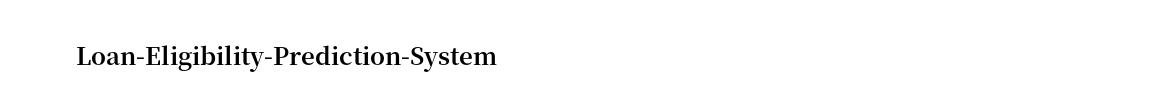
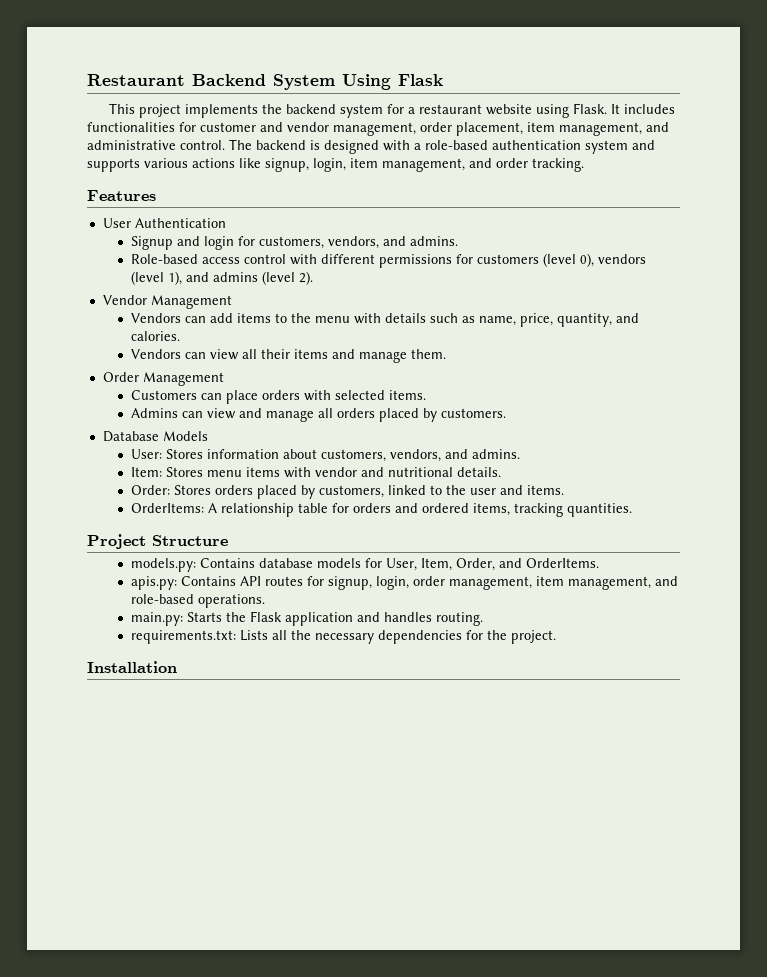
- Loan-Eligibility-Prediction-System
+ Restaurant Backend System Using Flask
+ This project implements the backend system for a restaurant website using Flask. It includes functionalities for customer and vendor management, order placement, item management, and administrative control. The backend is designed with a role-based authentication system and supports various actions like signup, login, item management, and order tracking.
+ Features
+ User Authentication
+ Signup and login for customers, vendors, and admins.
+ Role-based access control with different permissions for customers (level 0), vendors (level 1), and admins (level 2).
+ Vendor Management
+ Vendors can add items to the menu with details such as name, price, quantity, and calories.
+ Vendors can view all their items and manage them.
+ Order Management
+ Customers can place orders with selected items.
+ Admins can view and manage all orders placed by customers.
+ Database Models
+ User: Stores information about customers, vendors, and admins.
+ Item: Stores menu items with vendor and nutritional details.
+ Order: Stores orders placed by customers, linked to the user and items.
+ OrderItems: A relationship table for orders and ordered items, tracking quantities.
+ Project Structure
+ models.py: Contains database models for User, Item, Order, and OrderItems.
+ apis.py: Contains API routes for signup, login, order management, item management, and role-based operations.
+ main.py: Starts the Flask application and handles routing.
+ requirements.txt: Lists all the necessary dependencies for the project.
+ Installation

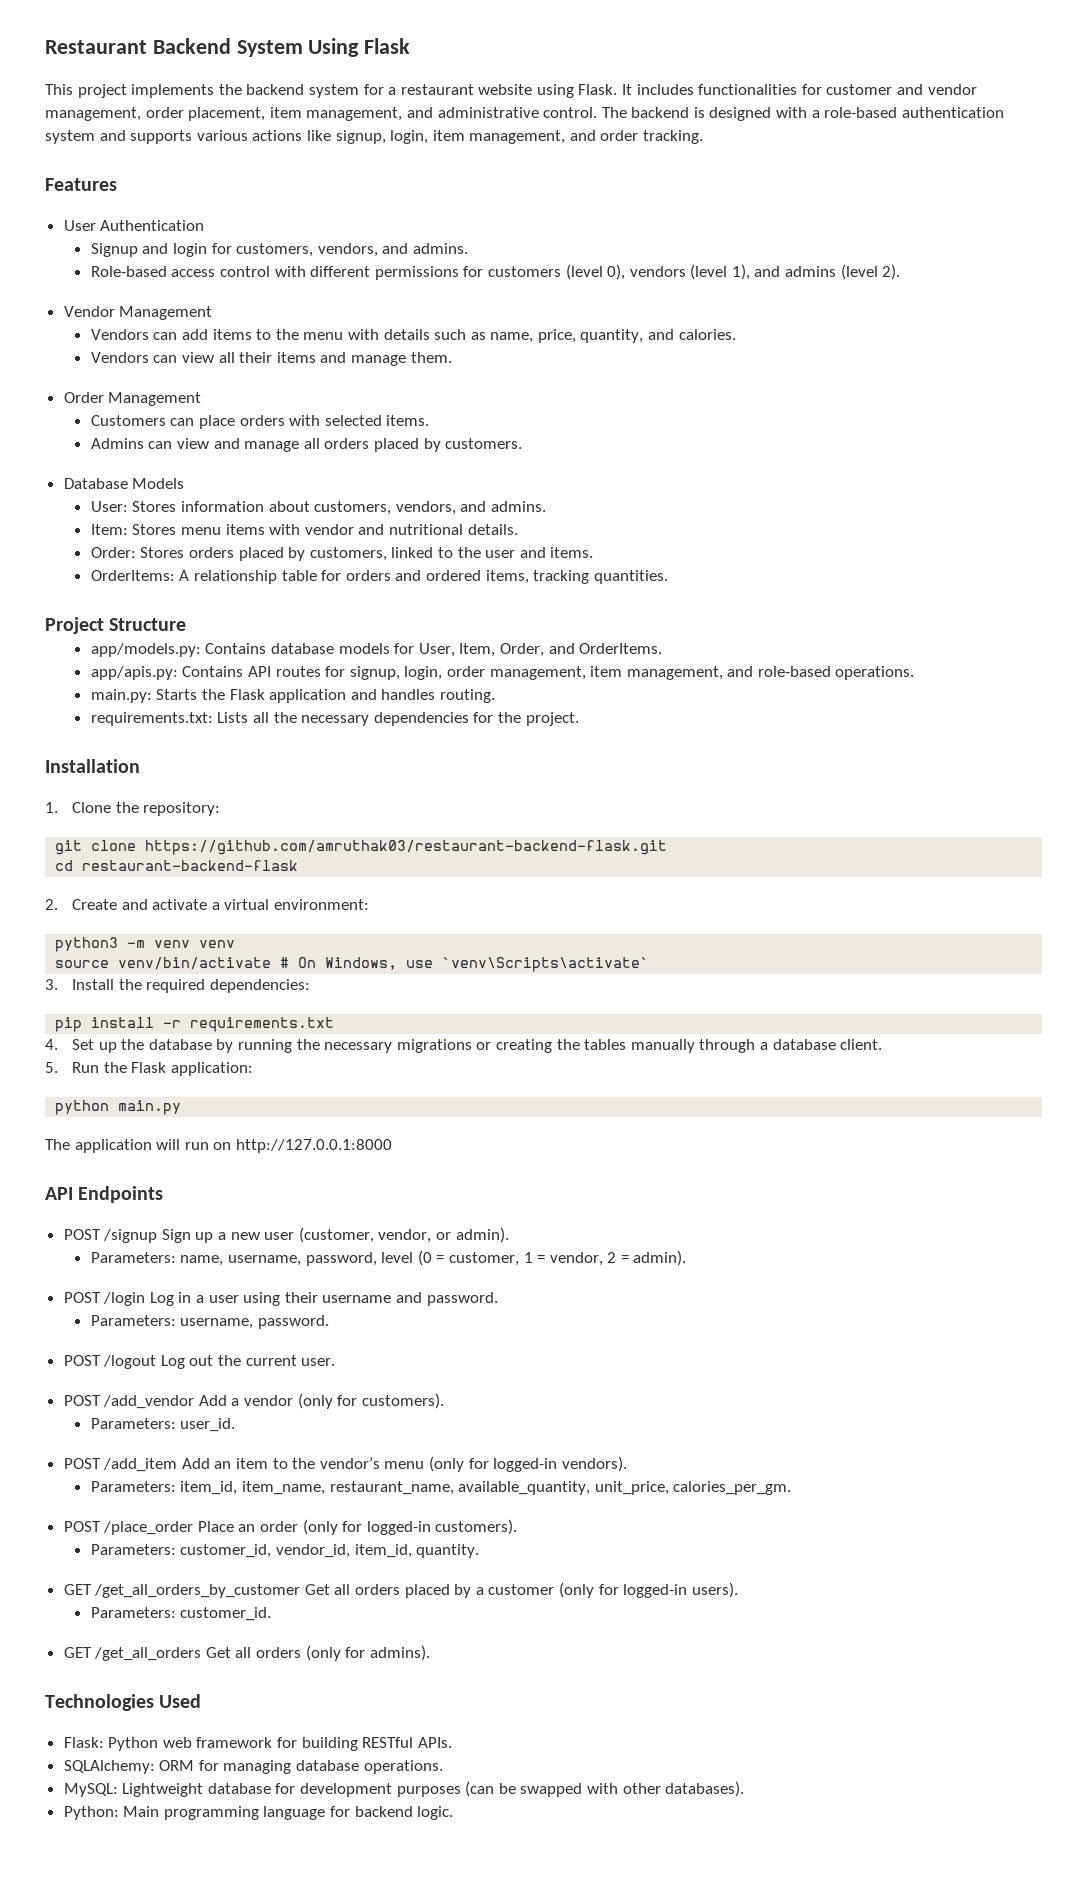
- models.py: Contains database models for User, Item, Order, and OrderItems.
+ app/models.py: Contains database models for User, Item, Order, and OrderItems.
- apis.py: Contains API routes for signup, login, order management, item management, and role-based operations.
+ app/apis.py: Contains API routes for signup, login, order management, item management, and role-based operations.
+ 1. Clone the repository:
+ git clone https://github.com/amruthak03/restaurant-backend-flask.git
+ cd restaurant-backend-flask
+ 2. Create and activate a virtual environment:
+ python3 -m venv venv
+ source venv/bin/activate # On Windows, use `venv\Scripts\activate`
+ 3. Install the required dependencies:
+ pip install -r requirements.txt
+ 4. Set up the database by running the necessary migrations or creating the tables manually through a database client.
+ 5. Run the Flask application:
+ python main.py
+ The application will run on http://127.0.0.1:8000
+ API Endpoints
+ POST /signup Sign up a new user (customer, vendor, or admin).
+ Parameters: name, username, password, level (0 = customer, 1 = vendor, 2 = admin).
+ POST /login Log in a user using their username and password.
+ Parameters: username, password.
+ POST /logout Log out the current user.
+ POST /add_vendor Add a vendor (only for customers).
+ Parameters: user_id.
+ POST /add_item Add an item to the vendor’s menu (only for logged-in vendors).
+ Parameters: item_id, item_name, restaurant_name, available_quantity, unit_price, calories_per_gm.
+ POST /place_order Place an order (only for logged-in customers).
+ Parameters: customer_id, vendor_id, item_id, quantity.
+ GET /get_all_orders_by_customer Get all orders placed by a customer (only for logged-in users).
+ Parameters: customer_id.
+ GET /get_all_orders Get all orders (only for admins).
+ Technologies Used
+ Flask: Python web framework for building RESTful APIs.
+ SQLAlchemy: ORM for managing database operations.
+ MySQL: Lightweight database for development purposes (can be swapped with other databases).
+ Python: Main programming language for backend logic.

